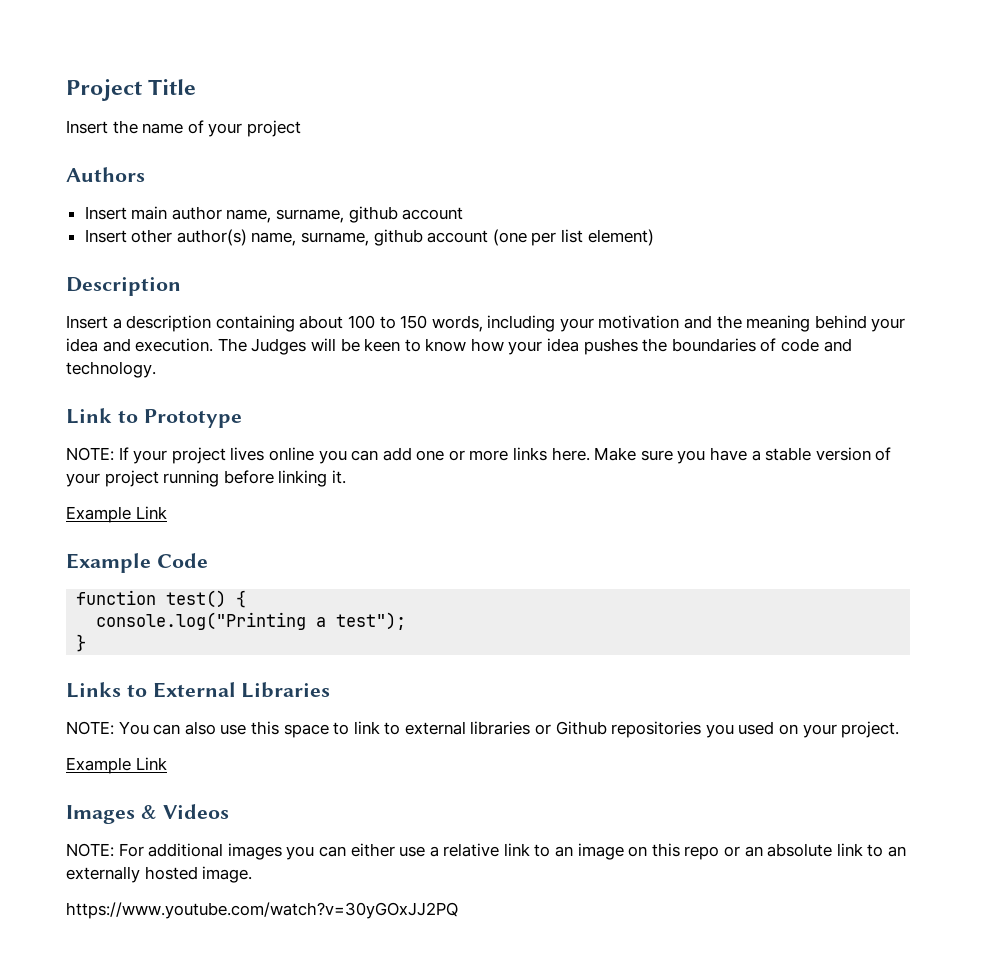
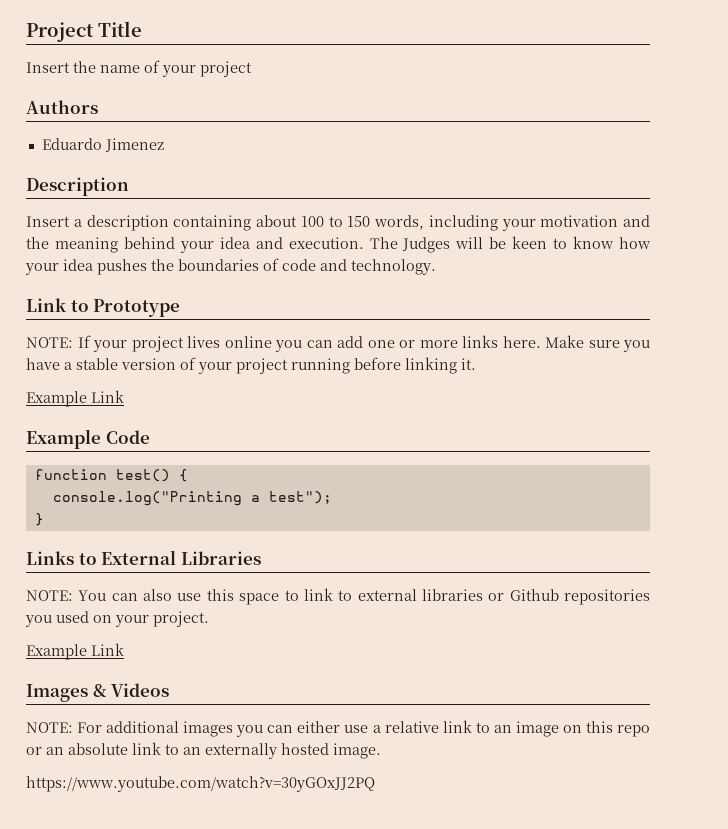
- Insert main author name, surname, github account
- Insert other author(s) name, surname, github account (one per list element)
+ Eduardo Jimenez

